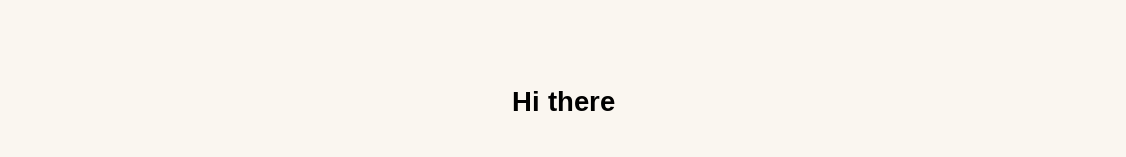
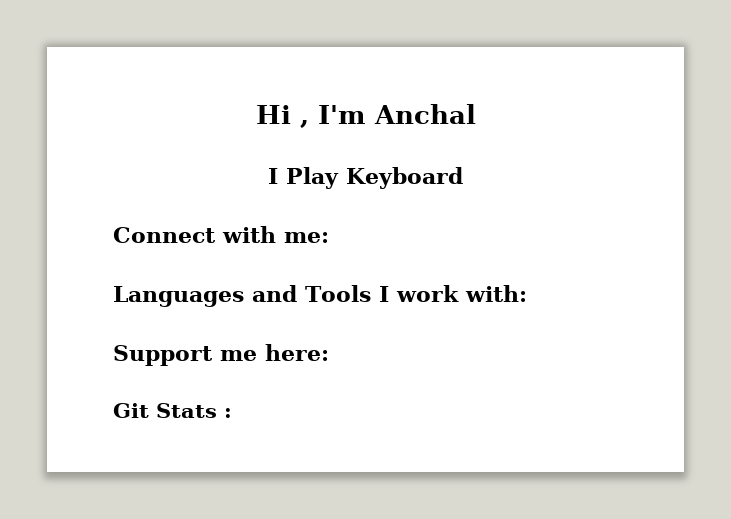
- Hi there
+ Hi , I'm Anchal
+ I Play Keyboard
+ Connect with me:
+ Languages and Tools I work with:
+ Support me here:
+ Git Stats :

